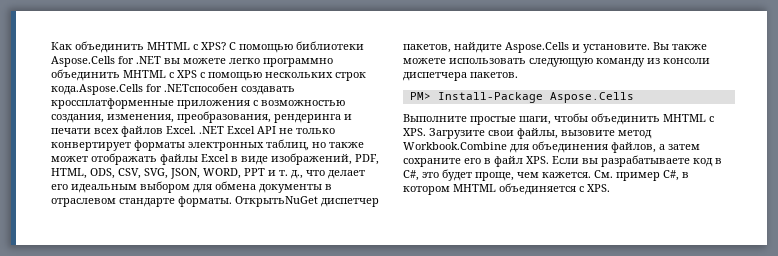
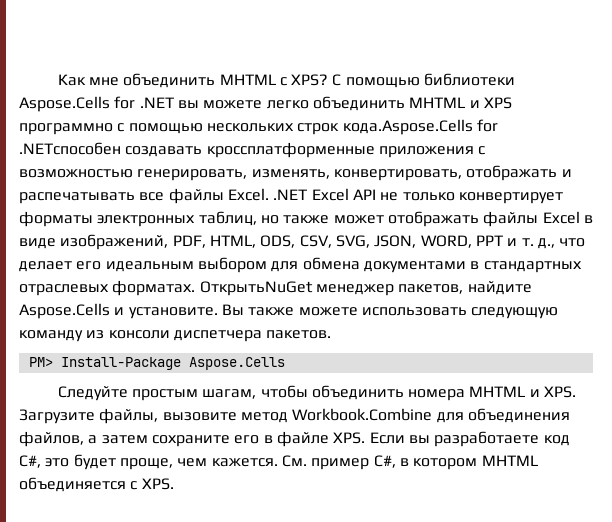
- Как объединить MHTML с XPS?
+ Как мне объединить MHTML с XPS?
- С помощью библиотеки Aspose.Cells for .NET вы можете легко программно объединить MHTML с XPS с помощью нескольких строк кода.Aspose.Cells for .NETспособен создавать кроссплатформенные приложения с возможностью создания, изменения, преобразования, рендеринга и печати всех файлов Excel. .NET Excel API не только конвертирует форматы электронных таблиц, но также может отображать файлы Excel в виде изображений, PDF, HTML, ODS, CSV, SVG, JSON, WORD, PPT и т. д., что делает его идеальным выбором для обмена документы в отраслевом стандарте форматы. ОткрытьNuGet диспетчер пакетов, найдите Aspose.Cells и установите.
+ С помощью библиотеки Aspose.Cells for .NET вы можете легко объединить MHTML и XPS программно с помощью нескольких строк кода.Aspose.Cells for .NETспособен создавать кроссплатформенные приложения с возможностью генерировать, изменять, конвертировать, отображать и распечатывать все файлы Excel. .NET Excel API не только конвертирует форматы электронных таблиц, но также может отображать файлы Excel в виде изображений, PDF, HTML, ODS, CSV, SVG, JSON, WORD, PPT и т. д., что делает его идеальным выбором для обмена документами в стандартных отраслевых форматах. ОткрытьNuGet менеджер пакетов, найдите Aspose.Cells и установите.
- Выполните простые шаги, чтобы объединить MHTML с XPS. Загрузите свои файлы, вызовите метод Workbook.Combine для объединения файлов, а затем сохраните его в файл XPS. Если вы разрабатываете код в C#, это будет проще, чем кажется.
+ Следуйте простым шагам, чтобы объединить номера MHTML и XPS. Загрузите файлы, вызовите метод Workbook.Combine для объединения файлов, а затем сохраните его в файле XPS. Если вы разработаете код C#, это будет проще, чем кажется.

